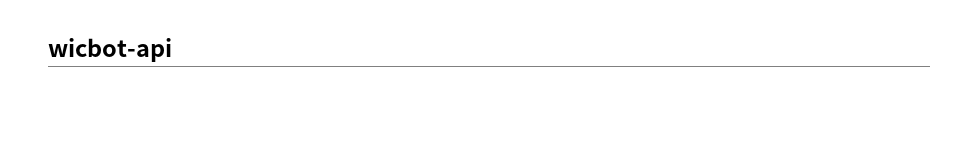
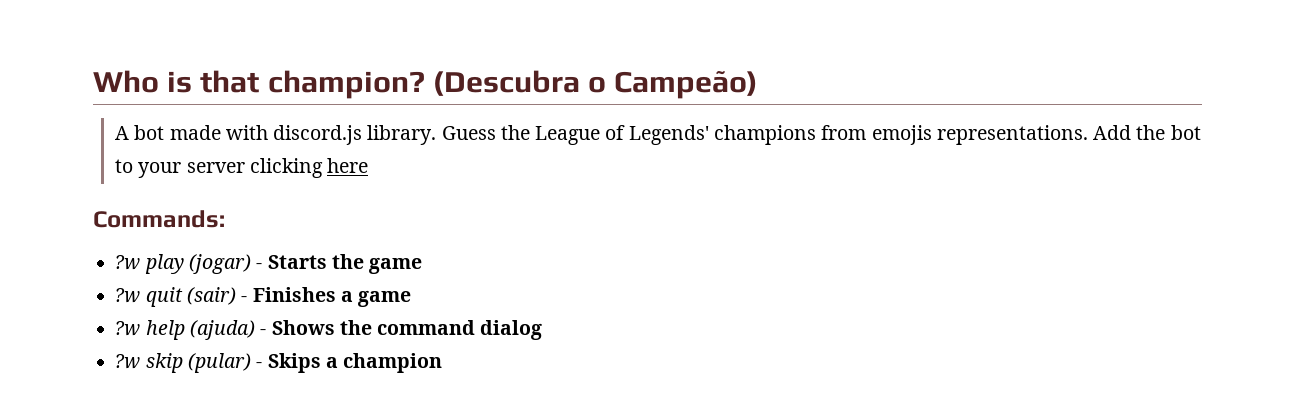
- wicbot-api
+ Who is that champion? (Descubra o Campeão)
+ A bot made with discord.js library. Guess the League of Legends' champions from emojis representations. Add the bot to your server clicking here
+ Commands:
+ ?w play (jogar) - Starts the game
+ ?w quit (sair) - Finishes a game
+ ?w help (ajuda) - Shows the command dialog
+ ?w skip (pular) - Skips a champion

